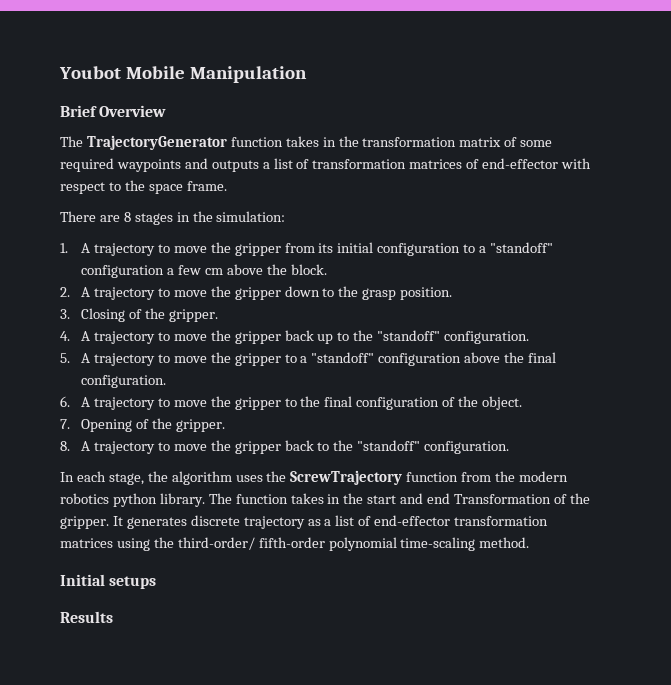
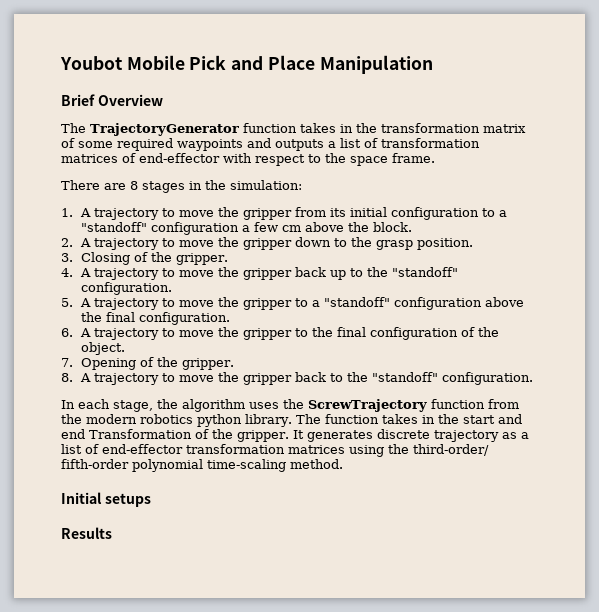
- Youbot Mobile Manipulation
+ Youbot Mobile Pick and Place Manipulation

